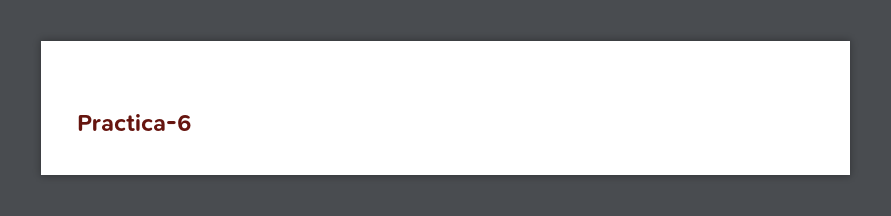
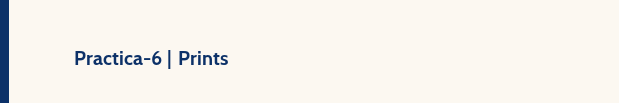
- Practica-6
+ Practica-6 | Prints

